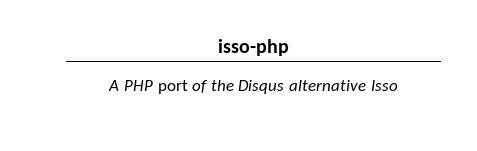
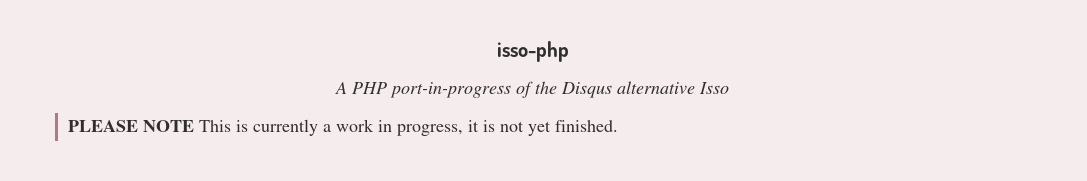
- A PHP port of the Disqus alternative Isso
+ A PHP port-in-progress of the Disqus alternative Isso
+ PLEASE NOTE This is currently a work in progress, it is not yet finished.

